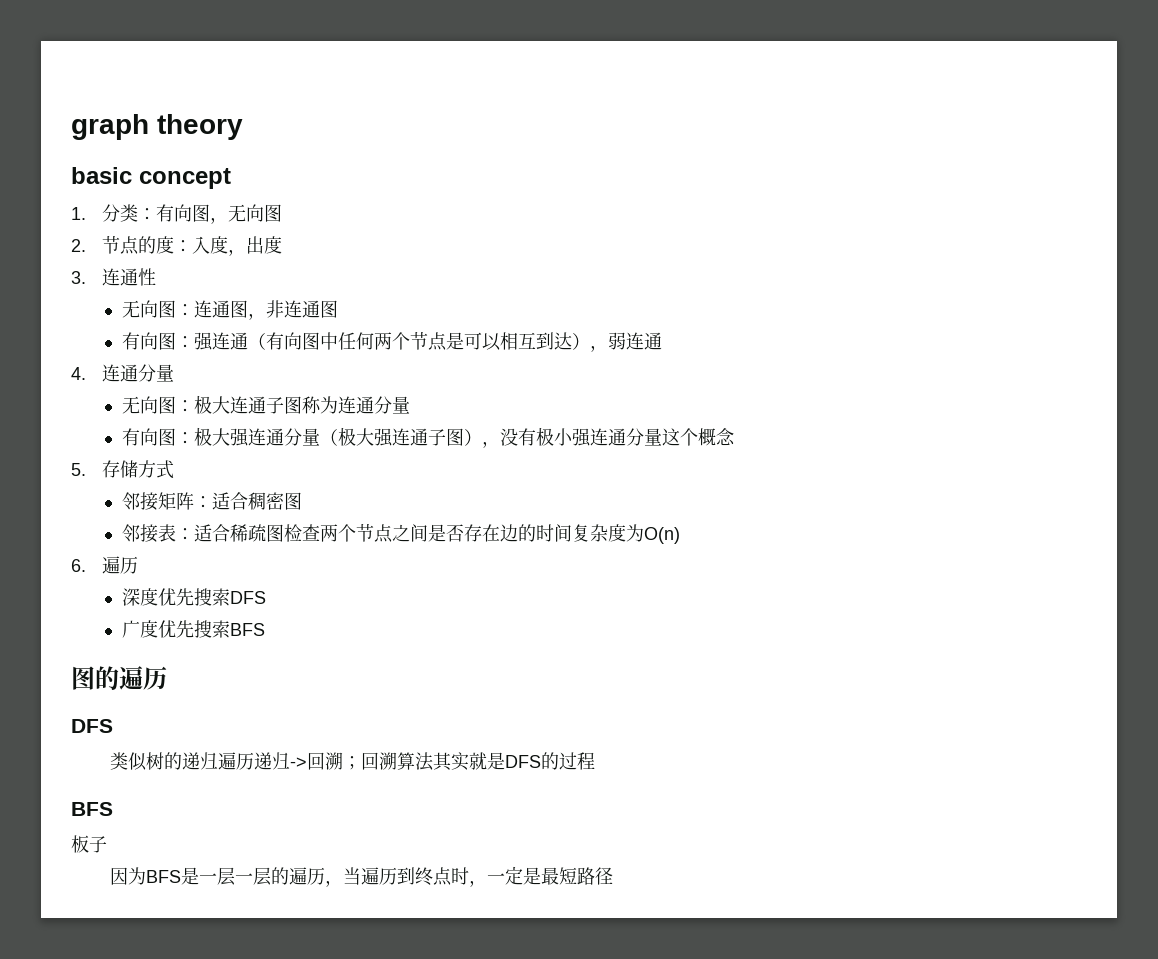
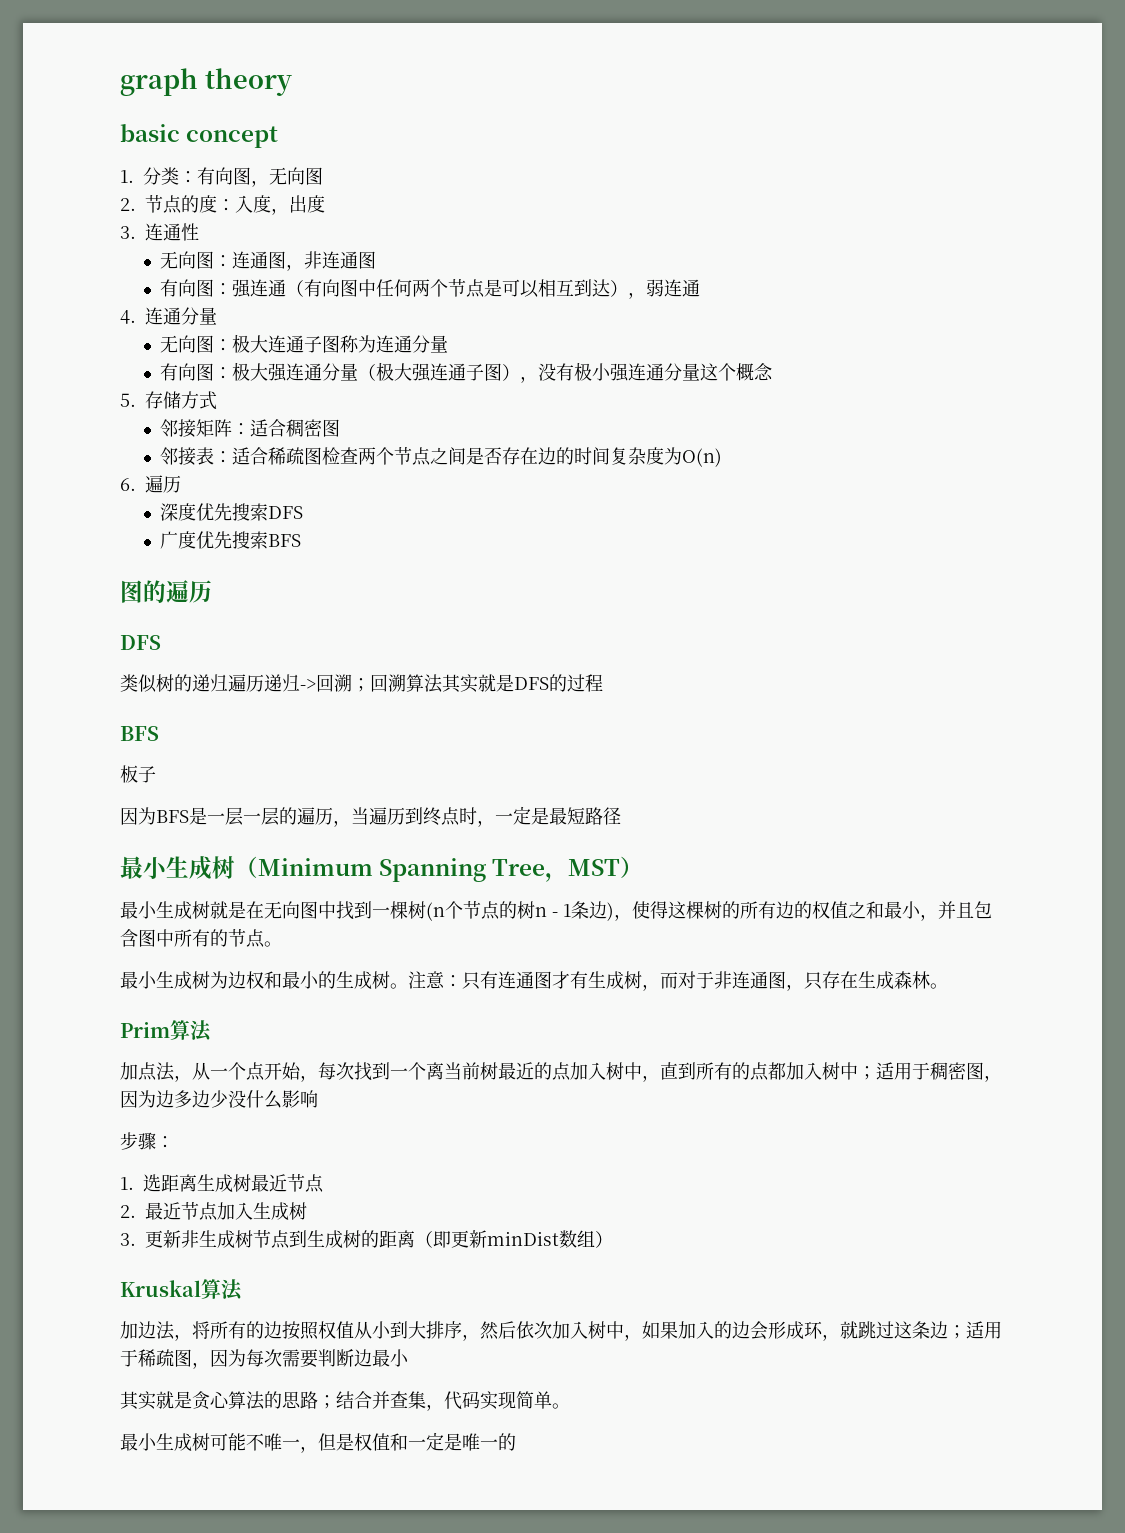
+ 最小生成树（Minimum Spanning Tree，MST）
+ 最小生成树就是在无向图中找到一棵树(n个节点的树n - 1条边)，使得这棵树的所有边的权值之和最小，并且包含图中所有的节点。
+ 最小生成树为边权和最小的生成树。注意：只有连通图才有生成树，而对于非连通图，只存在生成森林。
+ Prim算法
+ 加点法，从一个点开始，每次找到一个离当前树最近的点加入树中，直到所有的点都加入树中；适用于稠密图，因为边多边少没什么影响
+ 步骤：
+ 1.选距离生成树最近节点
+ 2.最近节点加入生成树
+ 3.更新非生成树节点到生成树的距离（即更新minDist数组）
+ Kruskal算法
+ 加边法，将所有的边按照权值从小到大排序，然后依次加入树中，如果加入的边会形成环，就跳过这条边；适用于稀疏图，因为每次需要判断边最小
+ 其实就是贪心算法的思路；结合并查集，代码实现简单。
+ 最小生成树可能不唯一，但是权值和一定是唯一的

